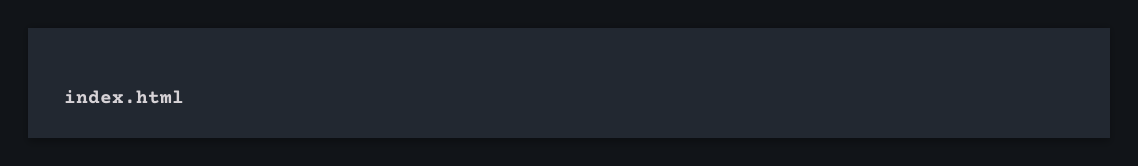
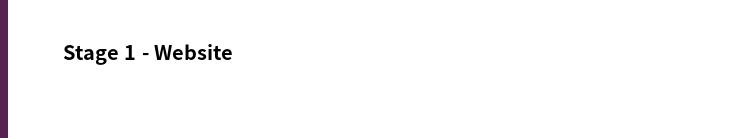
- index.html
+ Stage 1 - Website

